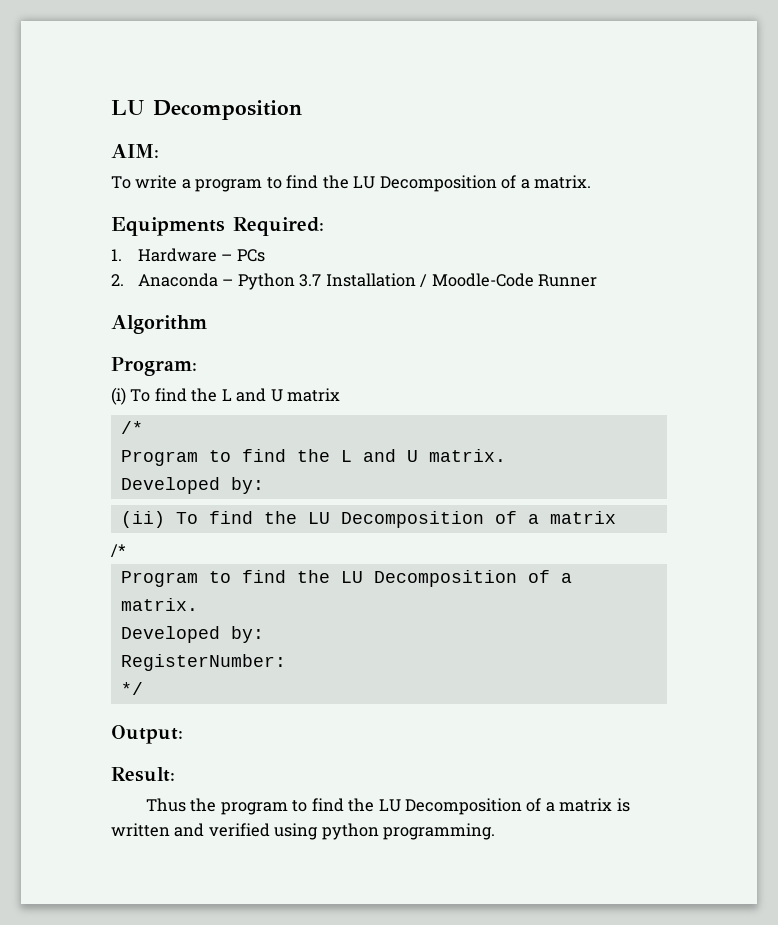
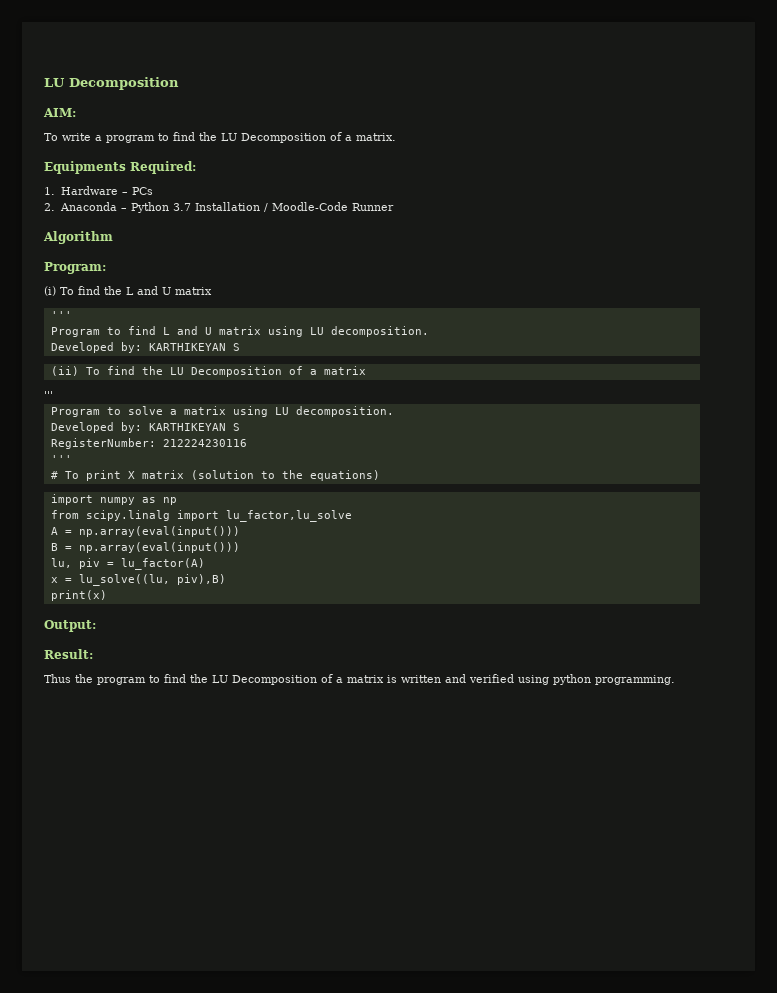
  (i) To find the L and U matrix
- /*
- Program to find the L and U matrix.
- Developed by:
+ '''
+ Program to find L and U matrix using LU decomposition.
+ Developed by: KARTHIKEYAN S
  (ii) To find the LU Decomposition of a matrix
- /*
- Program to find the LU Decomposition of a matrix.
- Developed by:
+ '''
+ Program to solve a matrix using LU decomposition.
+ Developed by: KARTHIKEYAN S
- RegisterNumber:
- */
+ RegisterNumber: 212224230116
+ '''
+ # To print X matrix (solution to the equations)
+ import numpy as np
+ from scipy.linalg import lu_factor,lu_solve
+ A = np.array(eval(input()))
+ B = np.array(eval(input()))
+ lu, piv = lu_factor(A)
+ x = lu_solve((lu, piv),B)
+ print(x)

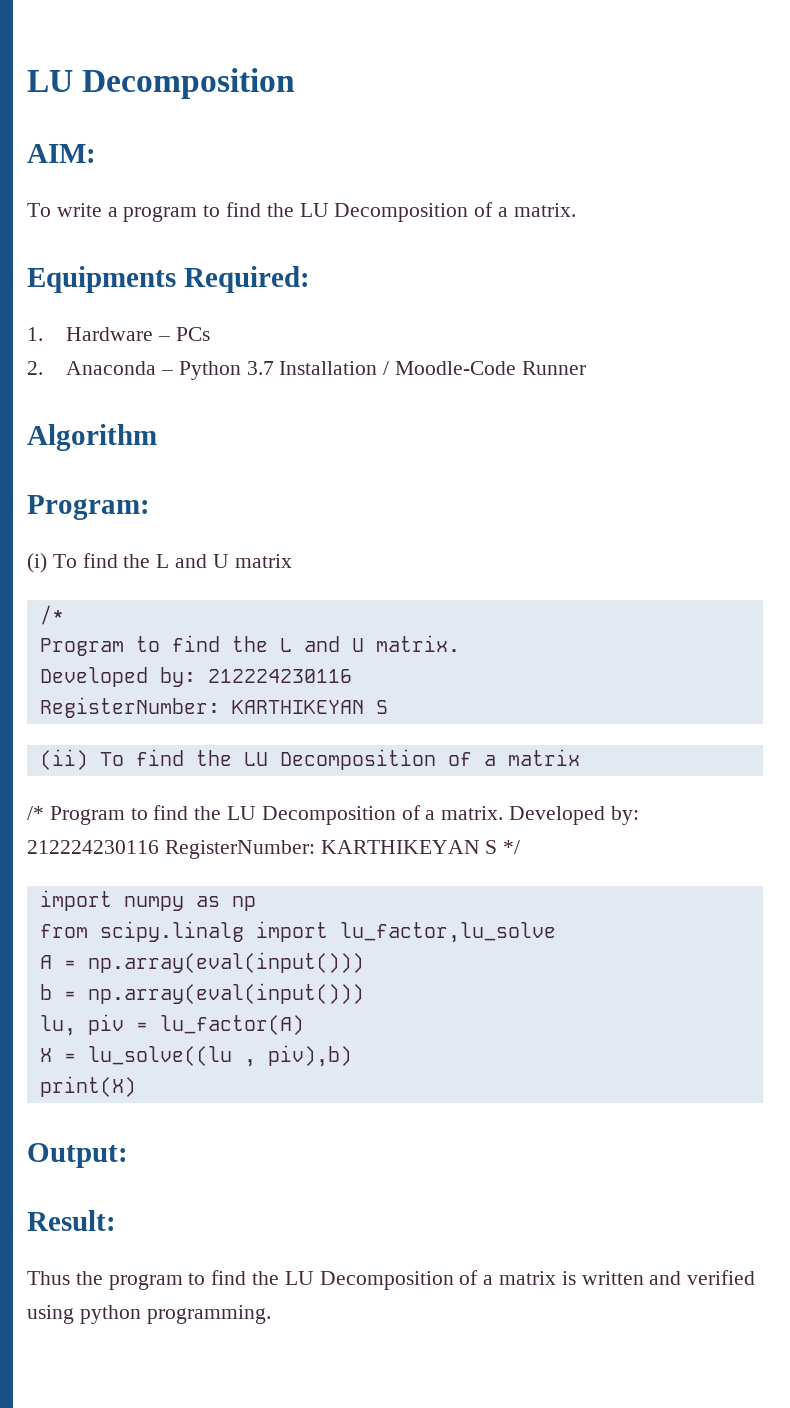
  (i) To find the L and U matrix
- '''
- Program to find L and U matrix using LU decomposition.
- Developed by: KARTHIKEYAN S
+ /*
+ Program to find the L and U matrix.
+ Developed by: 212224230116
+ RegisterNumber: KARTHIKEYAN S
  (ii) To find the LU Decomposition of a matrix
- '''
- Program to solve a matrix using LU decomposition.
- Developed by: KARTHIKEYAN S
- RegisterNumber: 212224230116
- '''
- # To print X matrix (solution to the equations)
+ /* Program to find the LU Decomposition of a matrix. Developed by: 212224230116 RegisterNumber: KARTHIKEYAN S */
- B = np.array(eval(input()))
+ b = np.array(eval(input()))
- x = lu_solve((lu, piv),B)
- print(x)
+ X = lu_solve((lu , piv),b)
+ print(X)

